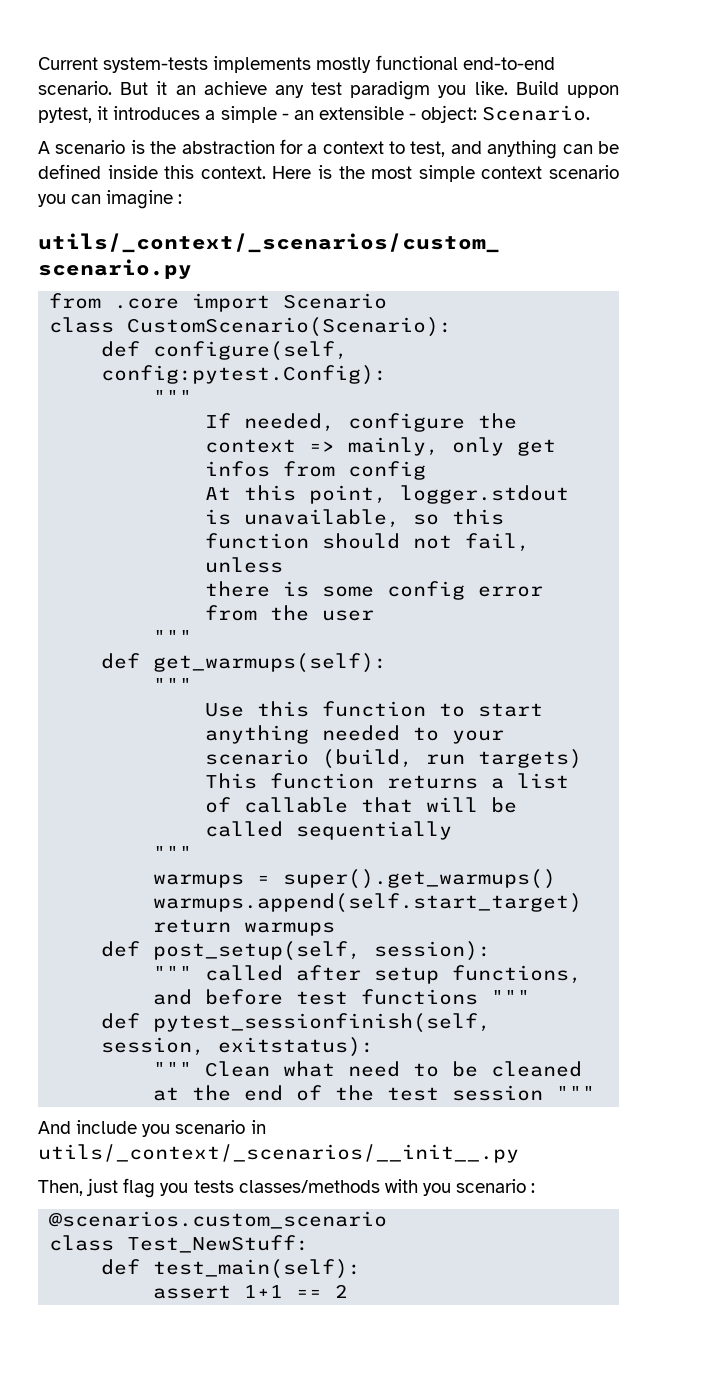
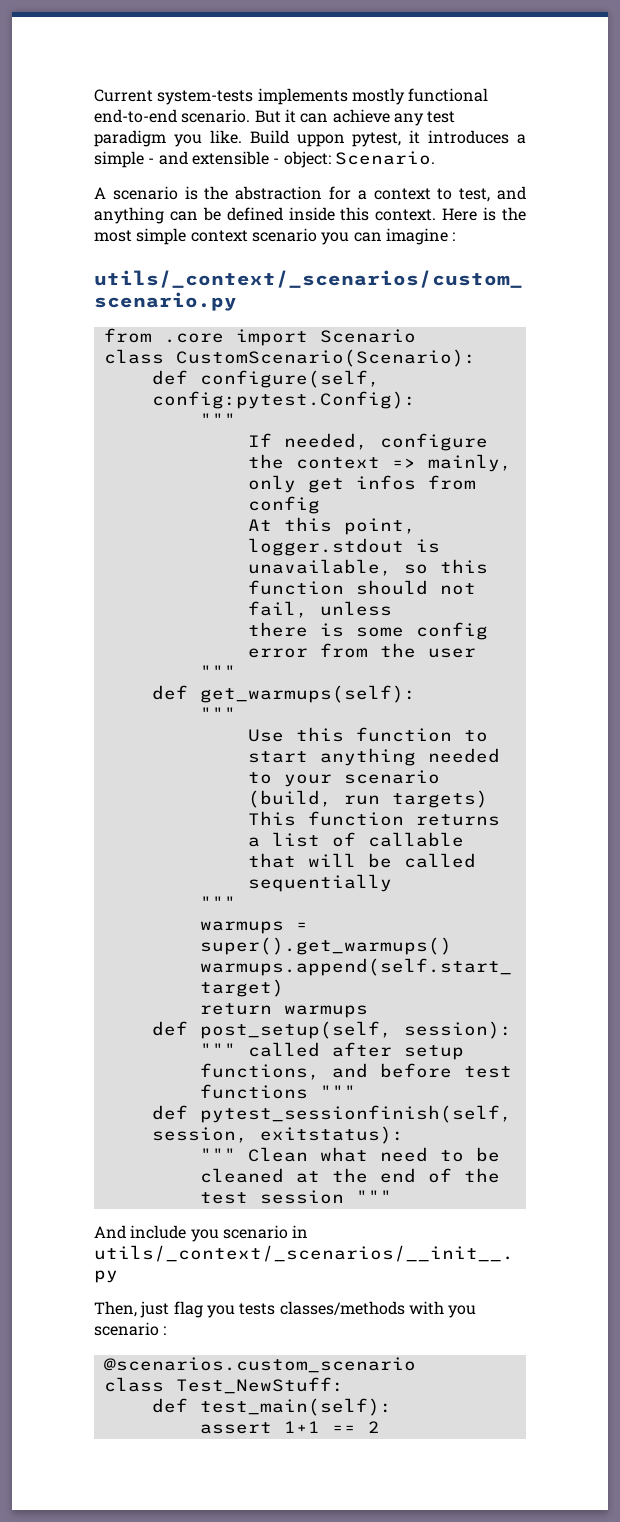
- But it an achieve any test paradigm you like.
+ But it can achieve any test paradigm you like.
- Build uppon pytest, it introduces a simple - an extensible - object: Scenario.
+ Build uppon pytest, it introduces a simple - and extensible - object: Scenario.

